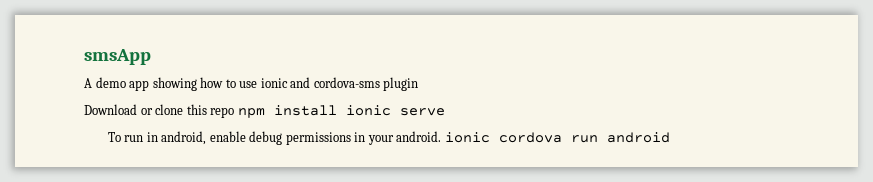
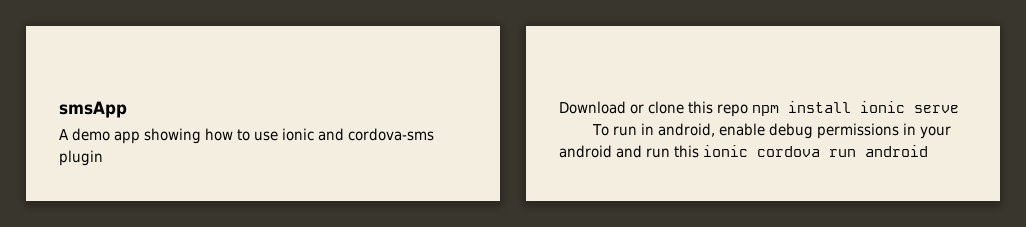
- To run in android, enable debug permissions in your android. ionic cordova run android
+ To run in android, enable debug permissions in your android and run this ionic cordova run android

